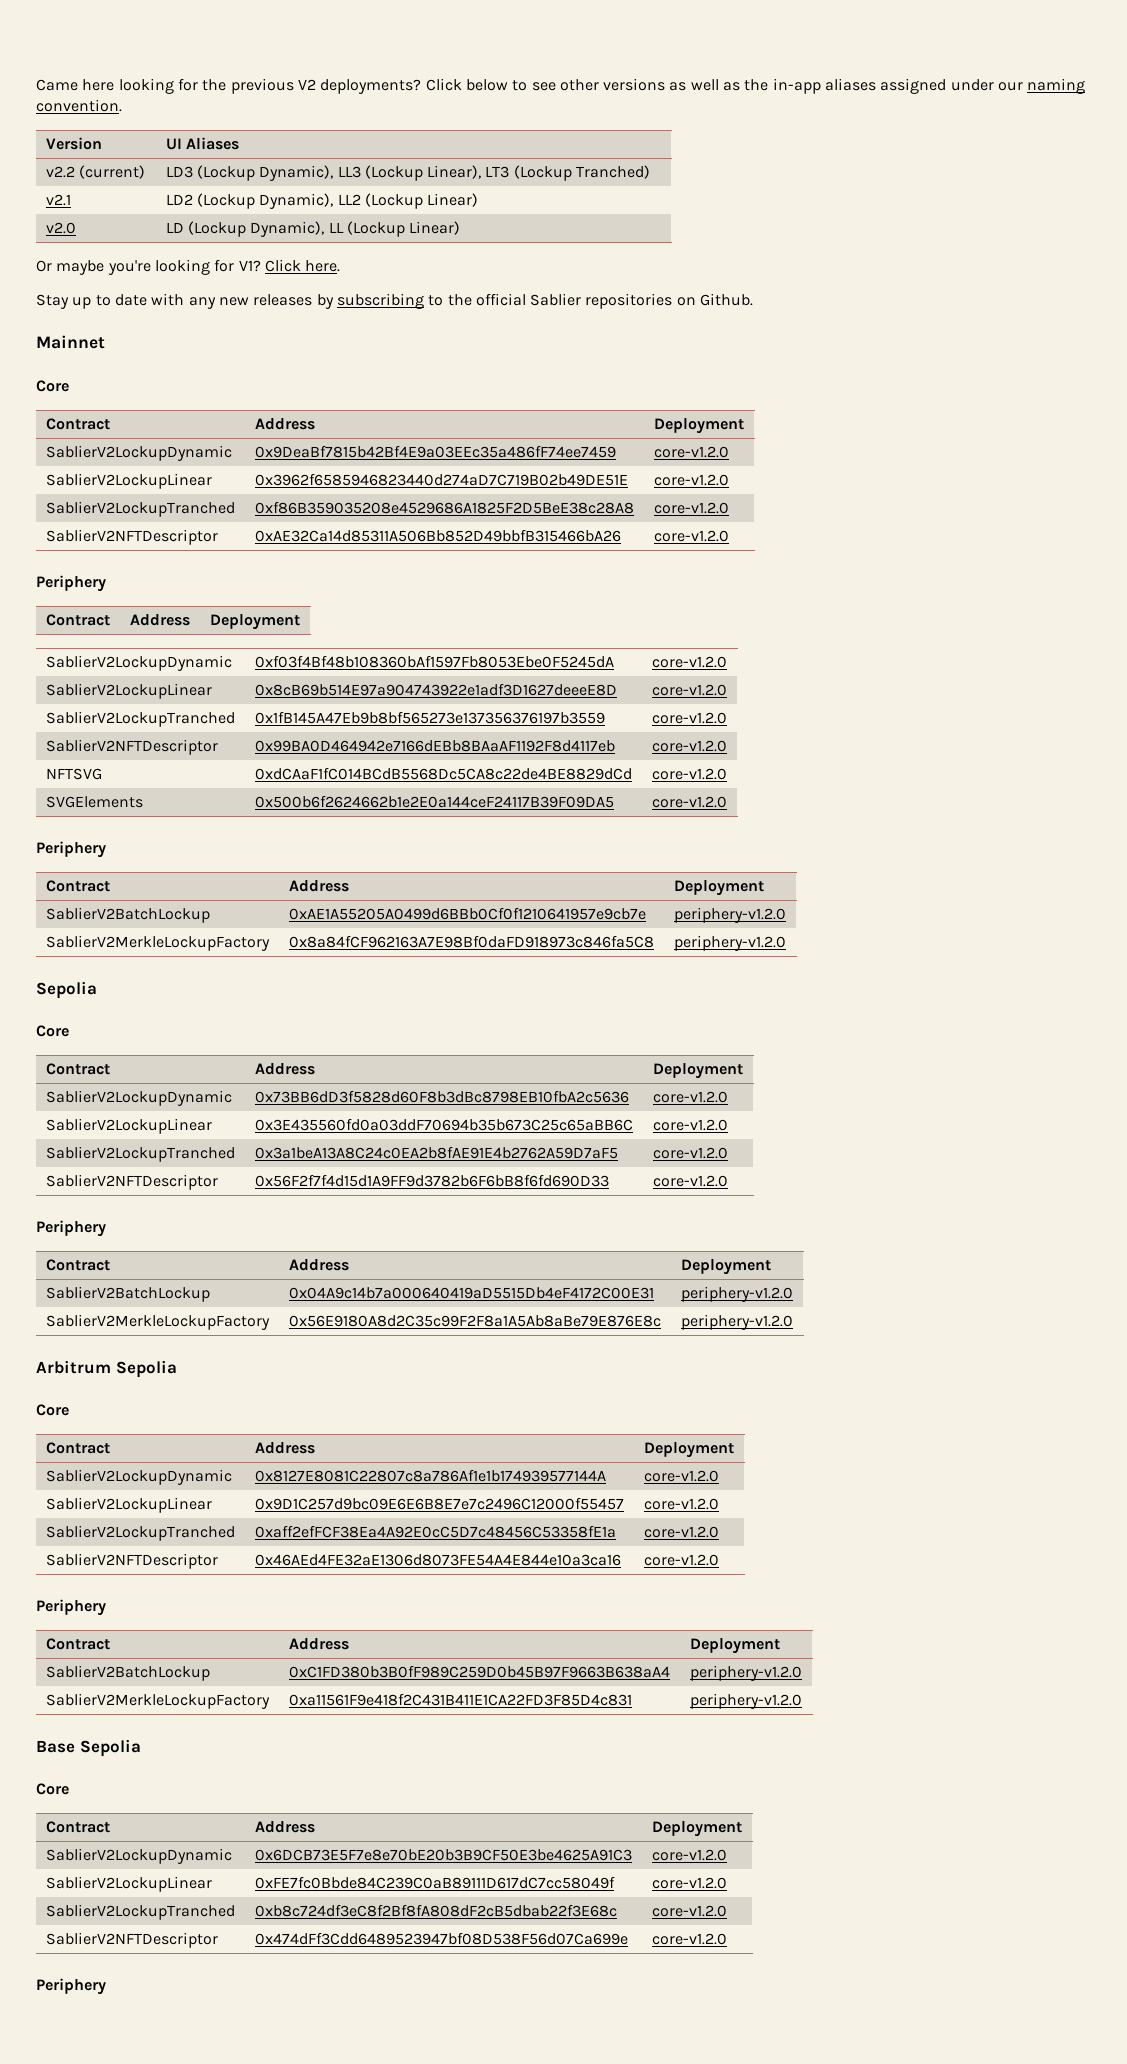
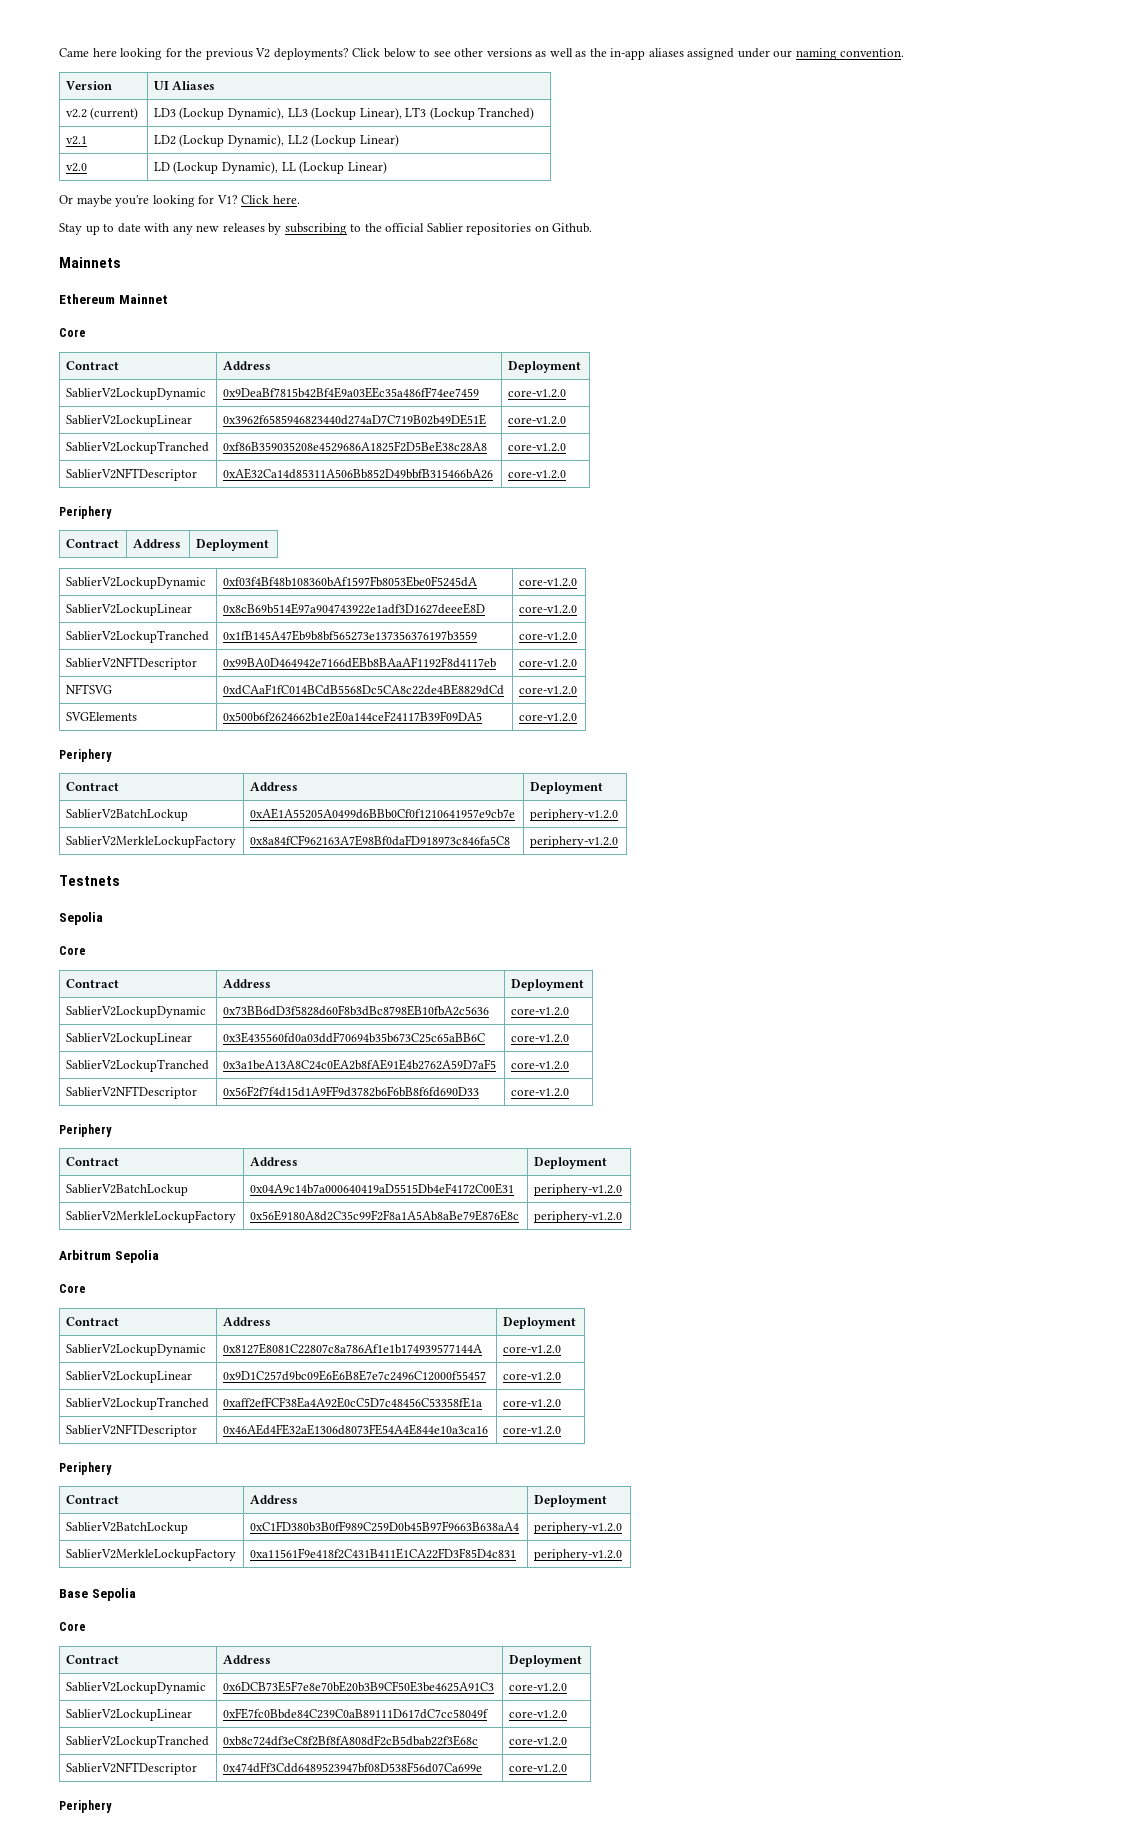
- Mainnet
+ Mainnets
+ Ethereum Mainnet
+ Testnets

